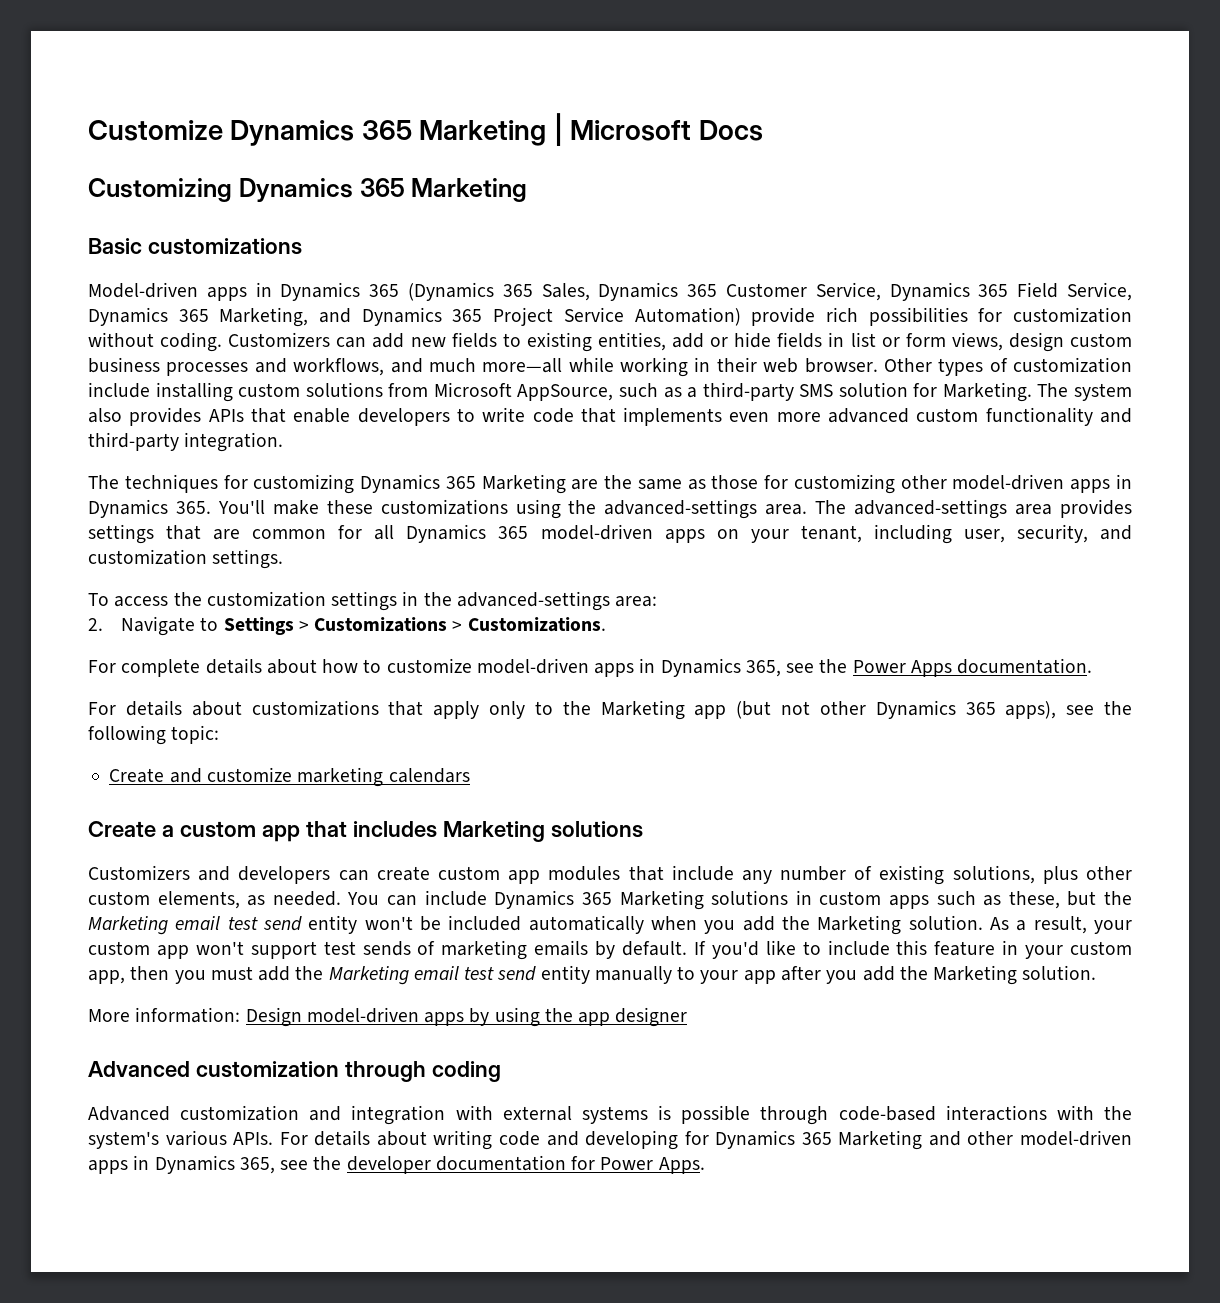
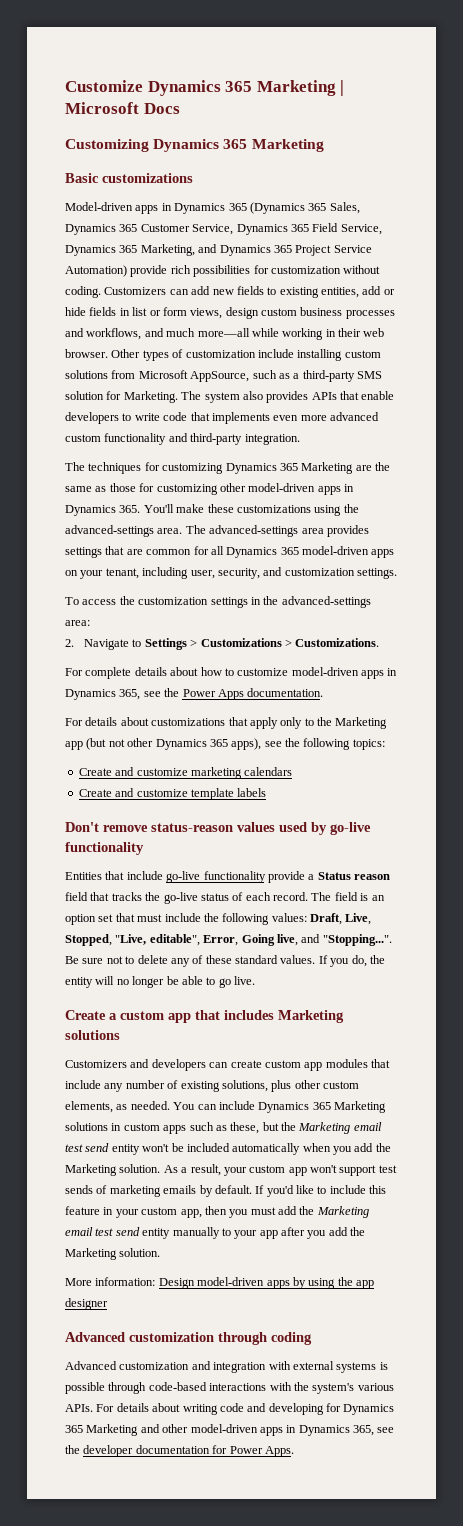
- For details about customizations that apply only to the Marketing app (but not other Dynamics 365 apps), see the following topic:
+ For details about customizations that apply only to the Marketing app (but not other Dynamics 365 apps), see the following topics:
+ Create and customize template labels
+ Don't remove status-reason values used by go-live functionality
+ Entities that include go-live functionality provide a Status reason field that tracks the go-live status of each record. The field is an option set that must include the following values: Draft, Live, Stopped, "Live, editable", Error, Going live, and "Stopping...". Be sure not to delete any of these standard values. If you do, the entity will no longer be able to go live.

